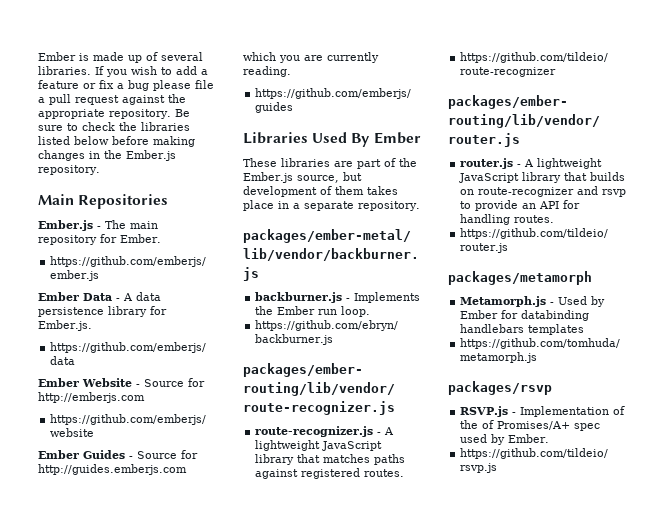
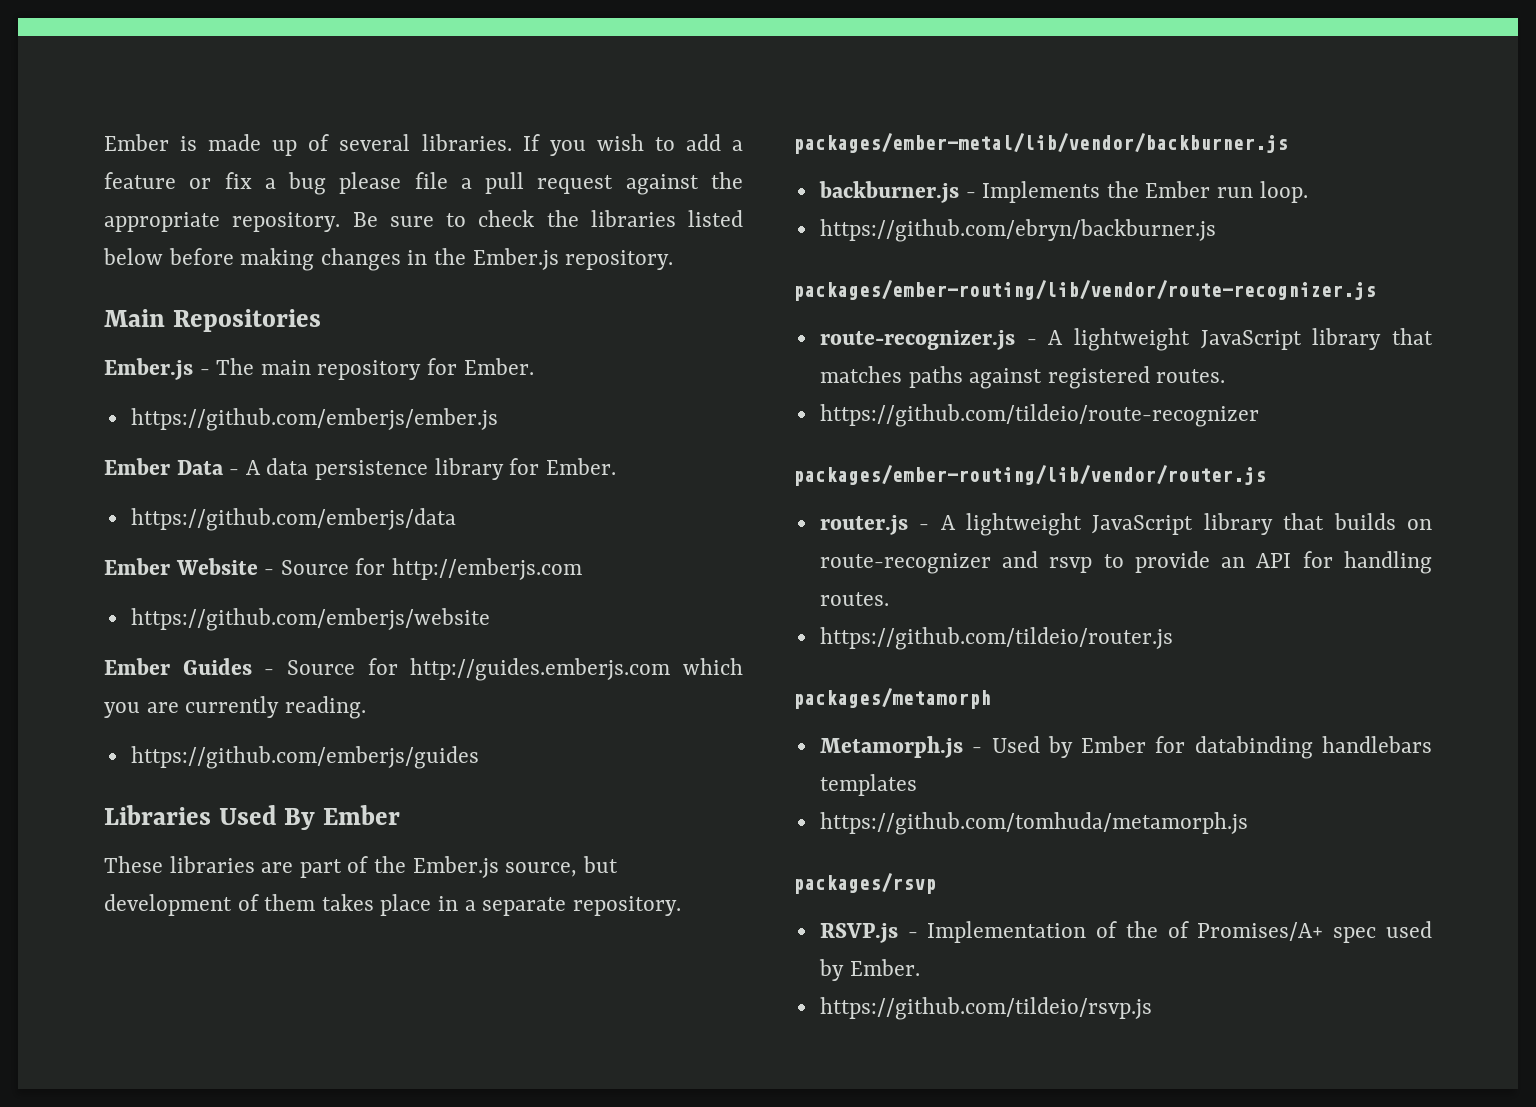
- Ember Data - A data persistence library for Ember.js.
+ Ember Data - A data persistence library for Ember.

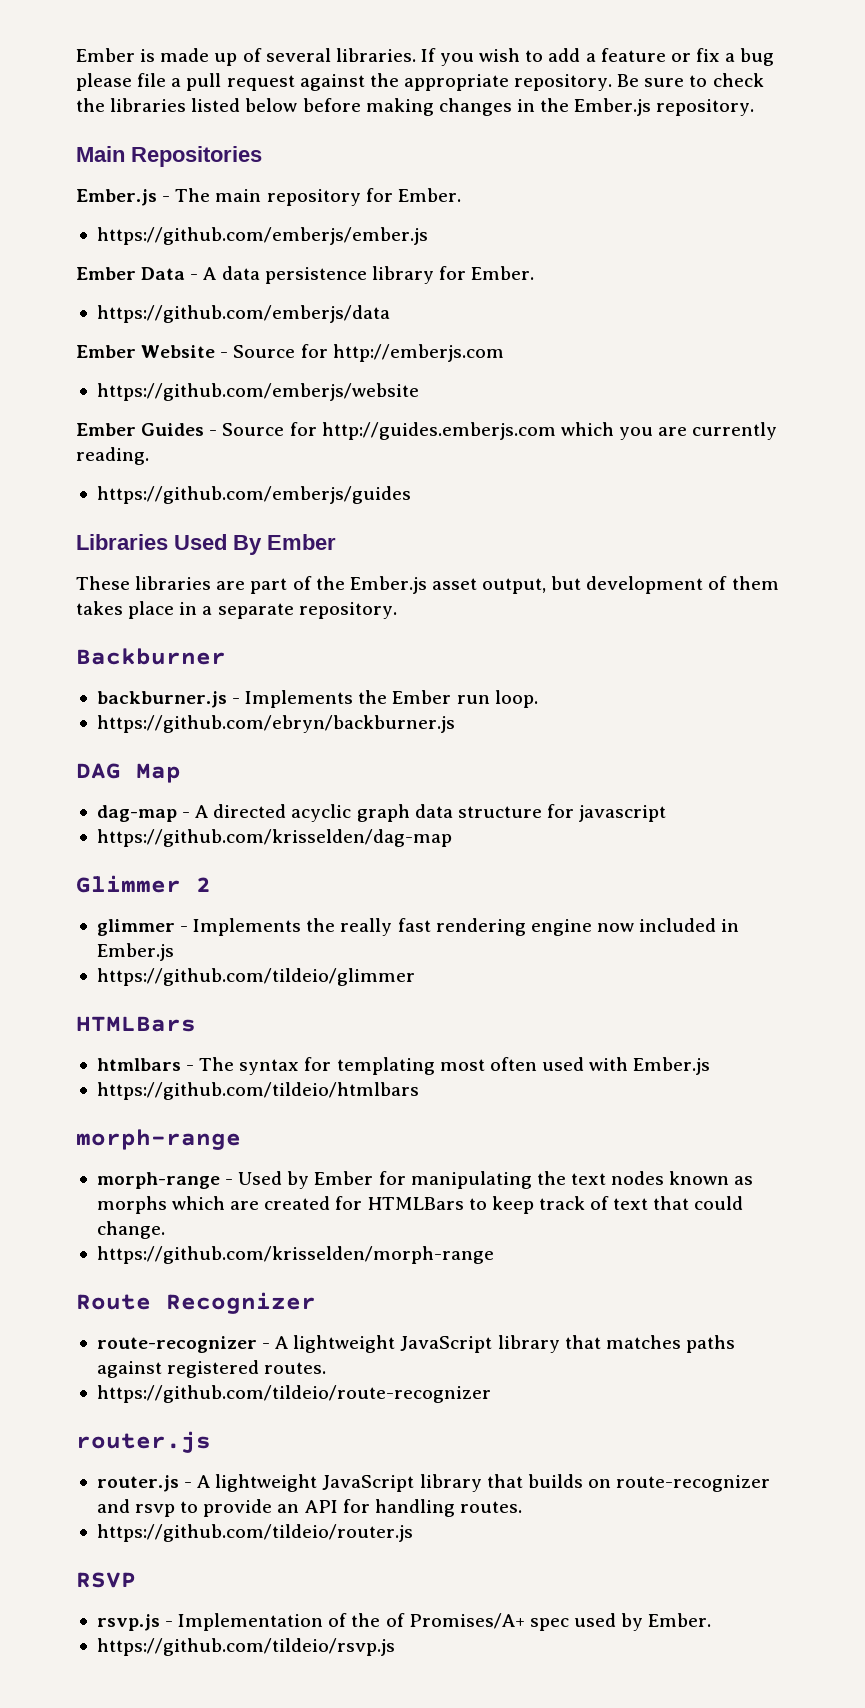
- These libraries are part of the Ember.js source, but development of them takes place in a separate repository.
+ These libraries are part of the Ember.js asset output, but development of them takes place in a separate repository.
- packages/ember-metal/lib/vendor/backburner.js
+ Backburner
- packages/ember-routing/lib/vendor/route-recognizer.js
- route-recognizer.js - A lightweight JavaScript library that matches paths against registered routes.
+ DAG Map
+ dag-map - A directed acyclic graph data structure for javascript
+ https://github.com/krisselden/dag-map
+ Glimmer 2
+ glimmer - Implements the really fast rendering engine now included in Ember.js
+ https://github.com/tildeio/glimmer
+ HTMLBars
+ htmlbars - The syntax for templating most often used with Ember.js
+ https://github.com/tildeio/htmlbars
+ morph-range
+ morph-range - Used by Ember for manipulating the text nodes known as morphs which are created for HTMLBars to keep track of text that could change.
+ https://github.com/krisselden/morph-range
+ Route Recognizer
+ route-recognizer - A lightweight JavaScript library that matches paths against registered routes.
  https://github.com/tildeio/route-recognizer
- packages/ember-routing/lib/vendor/router.js
+ router.js
- packages/metamorph
- Metamorph.js - Used by Ember for databinding handlebars templates
- https://github.com/tomhuda/metamorph.js
- packages/rsvp
- RSVP.js - Implementation of the of Promises/A+ spec used by Ember.
+ RSVP
+ rsvp.js - Implementation of the of Promises/A+ spec used by Ember.

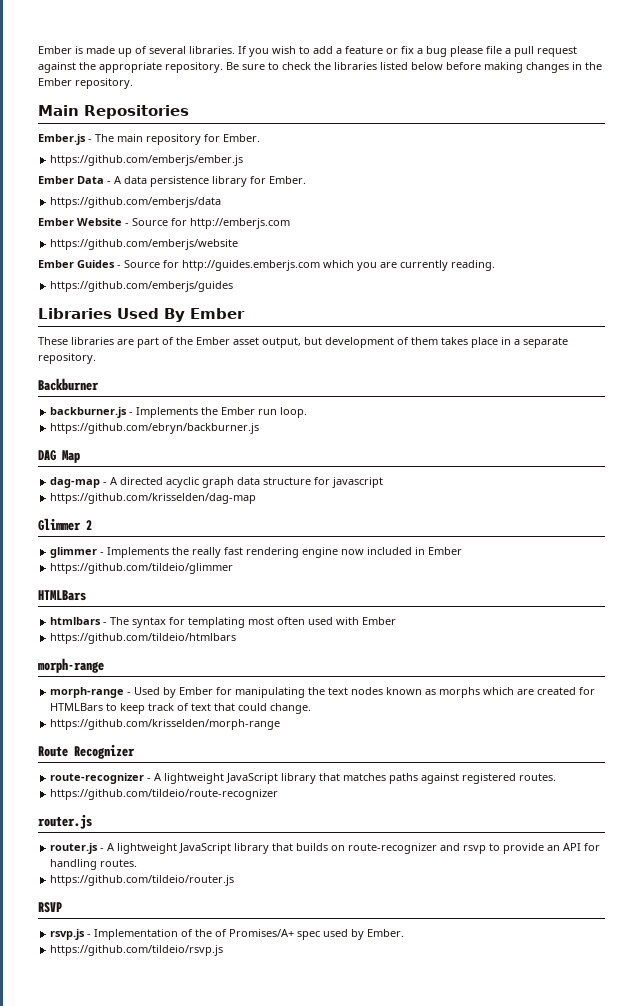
- Be sure to check the libraries listed below before making changes in the Ember.js repository.
+ Be sure to check the libraries listed below before making changes in the Ember repository.
- These libraries are part of the Ember.js asset output, but development of them takes place in a separate repository.
+ These libraries are part of the Ember asset output, but development of them takes place in a separate repository.
- glimmer - Implements the really fast rendering engine now included in Ember.js
+ glimmer - Implements the really fast rendering engine now included in Ember
- htmlbars - The syntax for templating most often used with Ember.js
+ htmlbars - The syntax for templating most often used with Ember

